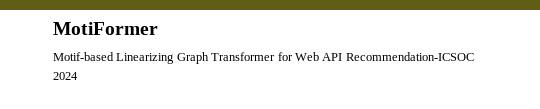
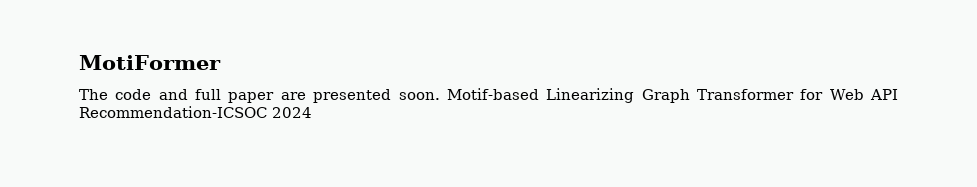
+ The code and full paper are presented soon.

